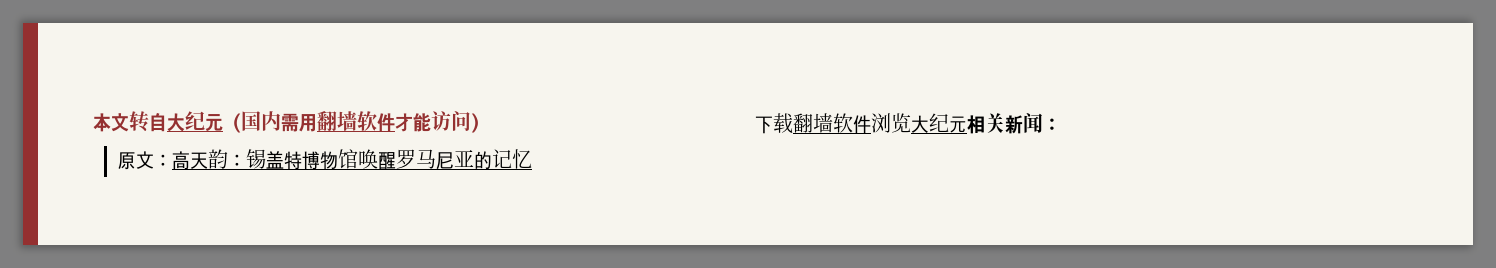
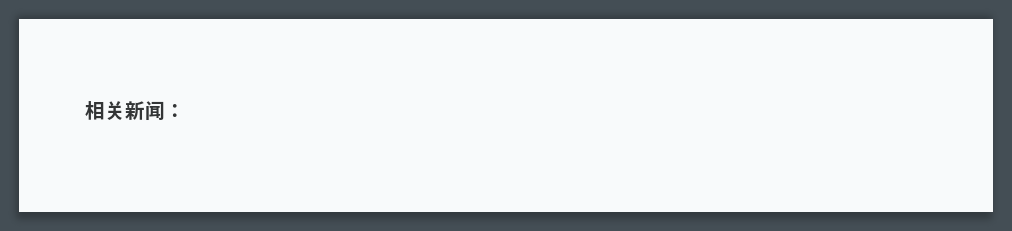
- 本文转自大纪元（国内需用翻墙软件才能访问）
- 原文：高天韵：锡盖特博物馆唤醒罗马尼亚的记忆
- 下载翻墙软件浏览大纪元相关新闻：
+ 相关新闻：

